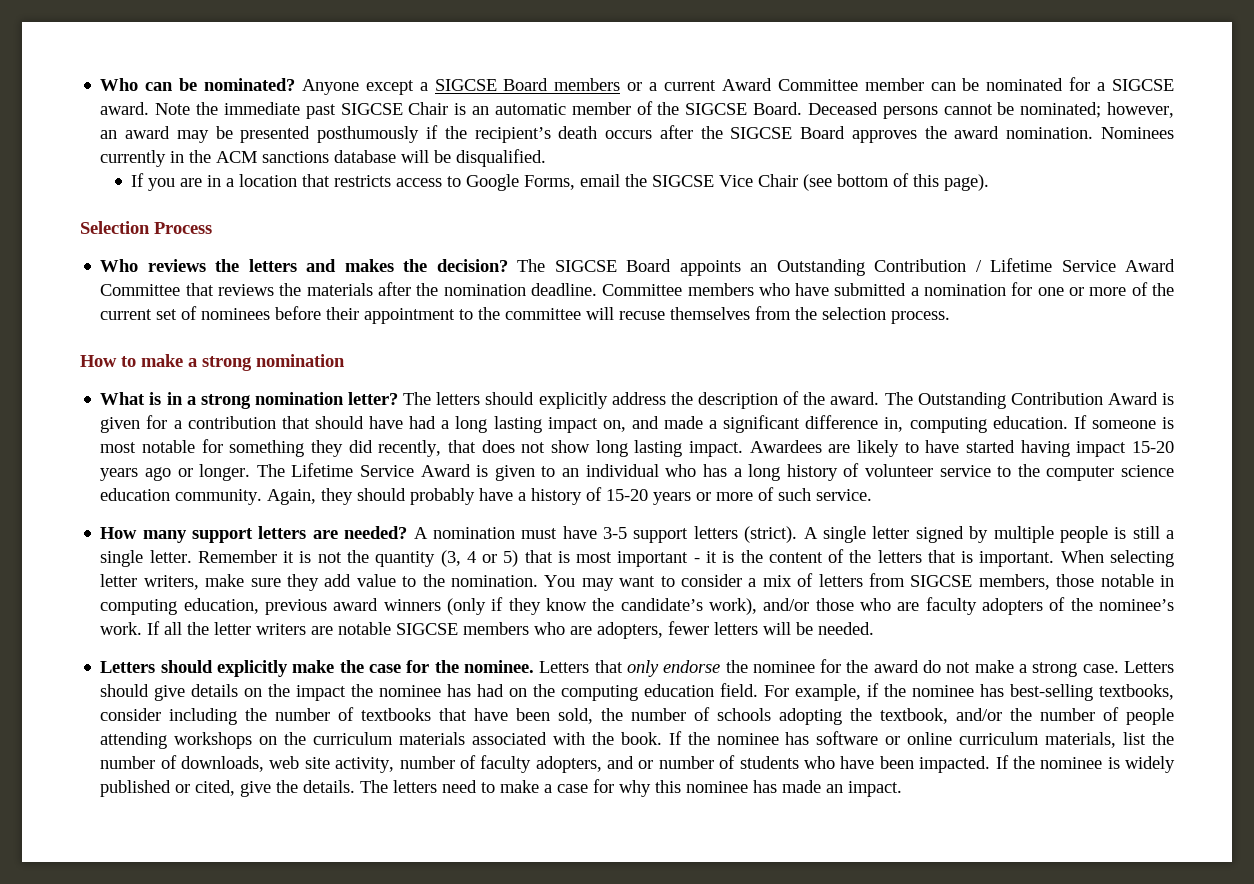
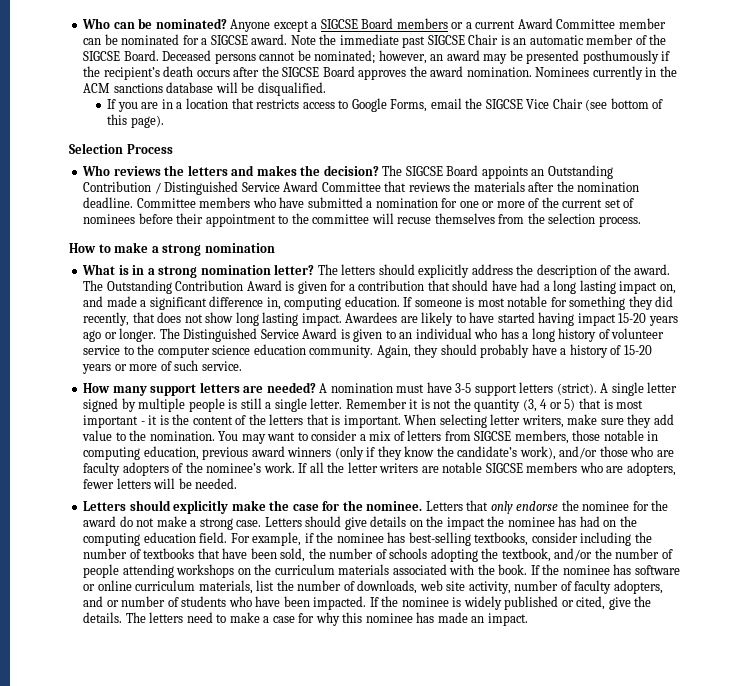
- The SIGCSE Board appoints an Outstanding Contribution / Lifetime Service Award Committee that reviews the materials after the nomination deadline.
+ The SIGCSE Board appoints an Outstanding Contribution / Distinguished Service Award Committee that reviews the materials after the nomination deadline.
- The Lifetime Service Award is given to an individual who has a long history of volunteer service to the computer science education community.
+ The Distinguished Service Award is given to an individual who has a long history of volunteer service to the computer science education community.

